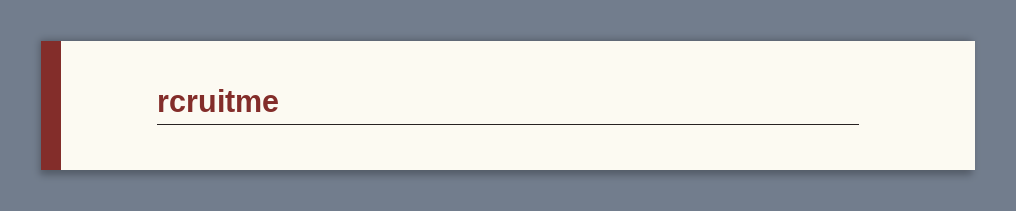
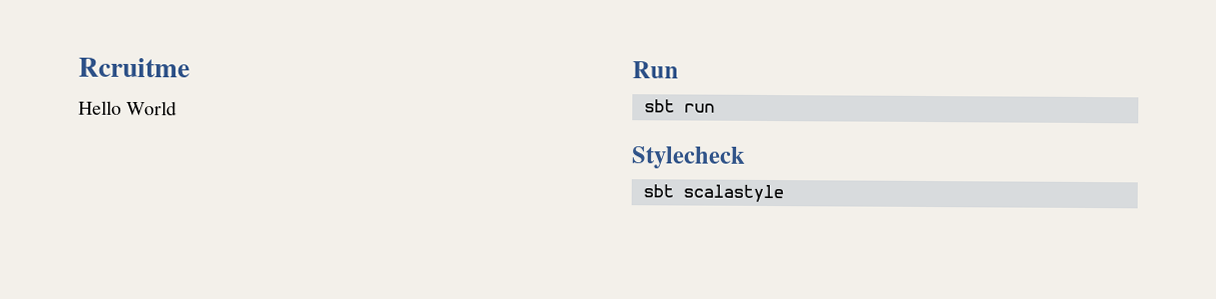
- rcruitme
+ Rcruitme
+ Hello World
+ Run
+ sbt run
+ Stylecheck
+ sbt scalastyle

